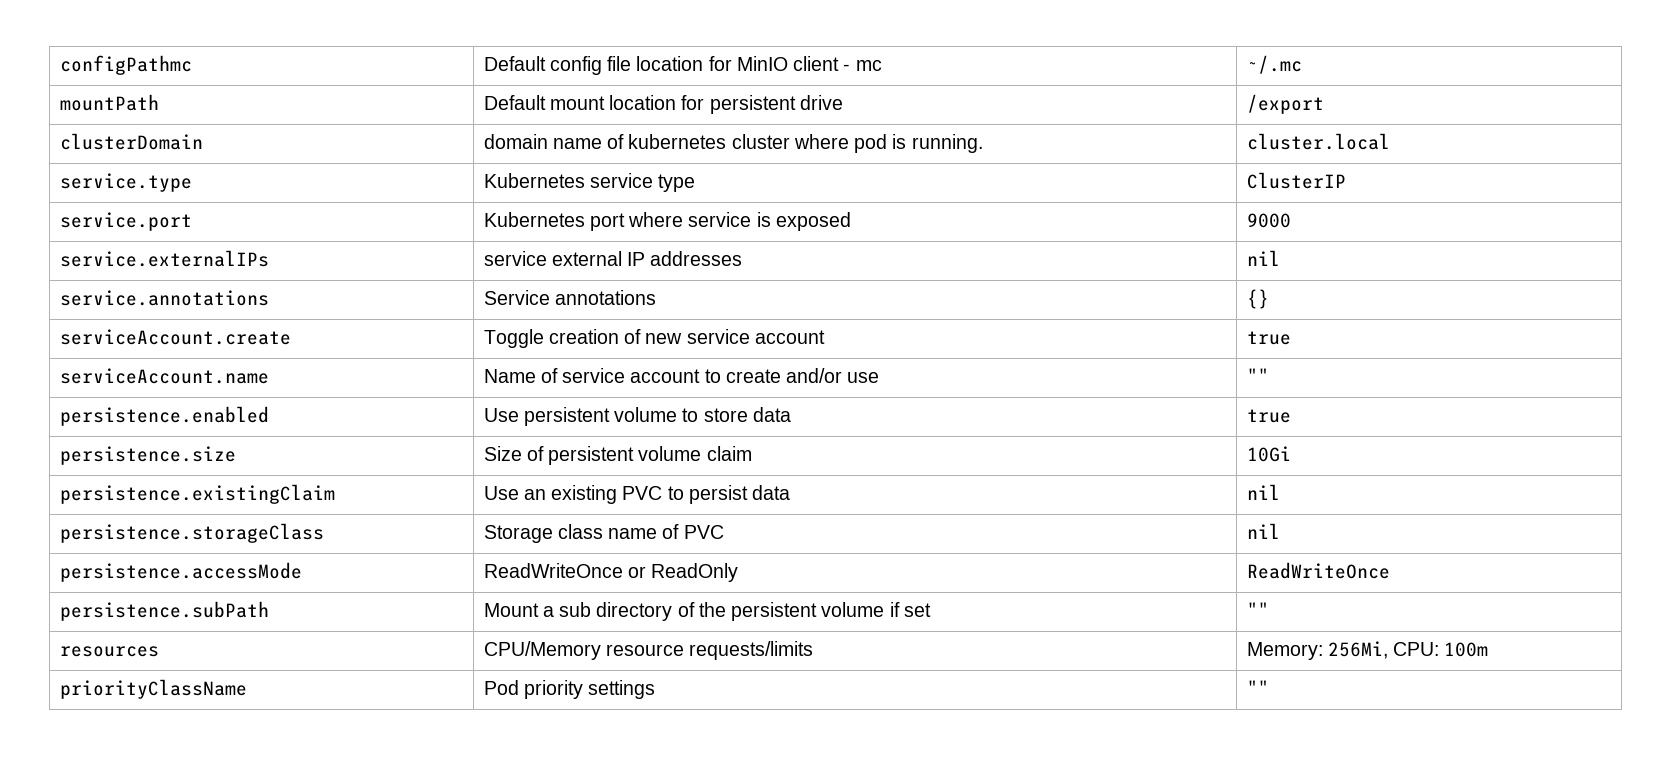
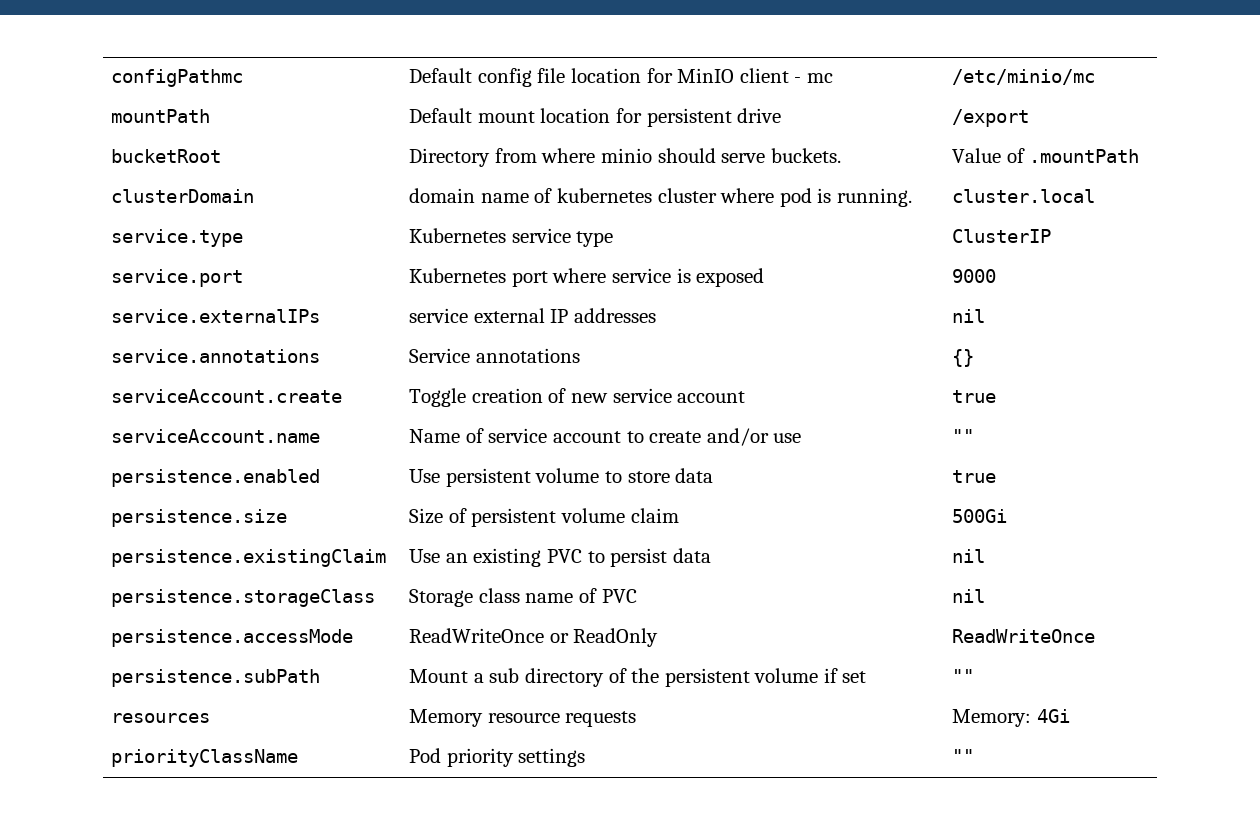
- configPathmc | Default config file location for MinIO client - mc | ~/.mc
+ configPathmc | Default config file location for MinIO client - mc | /etc/minio/mc
+ bucketRoot | Directory from where minio should serve buckets. | Value of .mountPath
- persistence.size | Size of persistent volume claim | 10Gi
+ persistence.size | Size of persistent volume claim | 500Gi
- resources | CPU/Memory resource requests/limits | Memory: 256Mi, CPU: 100m
+ resources | Memory resource requests | Memory: 4Gi

